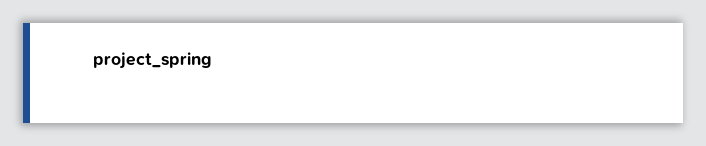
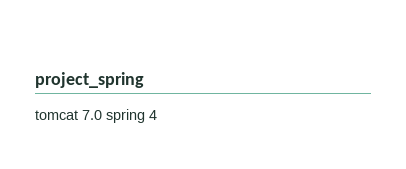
+ tomcat 7.0 spring 4

